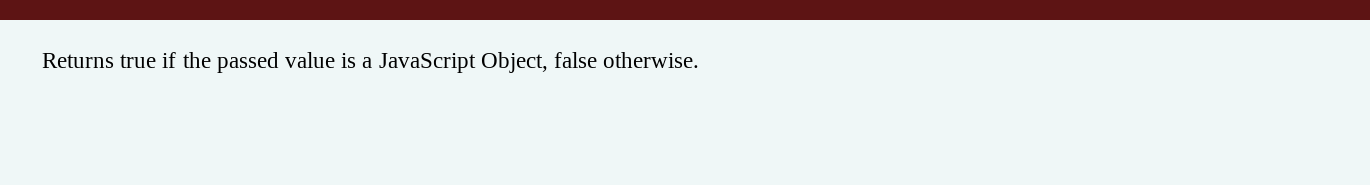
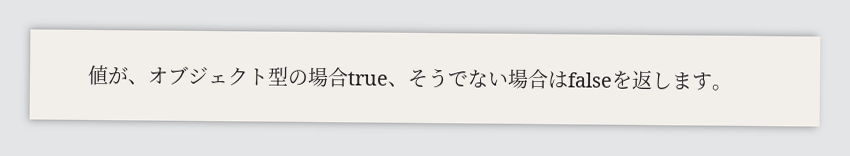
- Returns true if the passed value is a JavaScript Object, false otherwise.
+ 値が、オブジェクト型の場合true、そうでない場合はfalseを返します。

